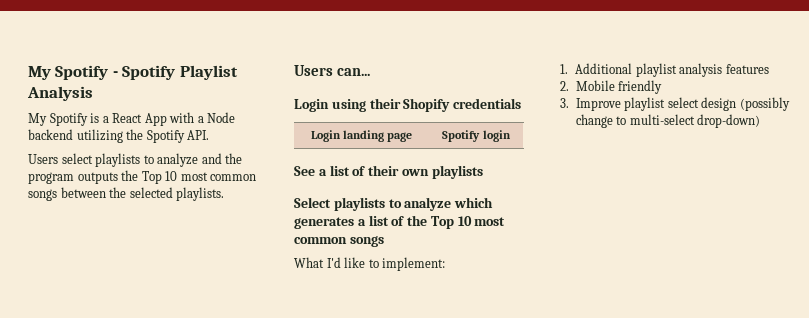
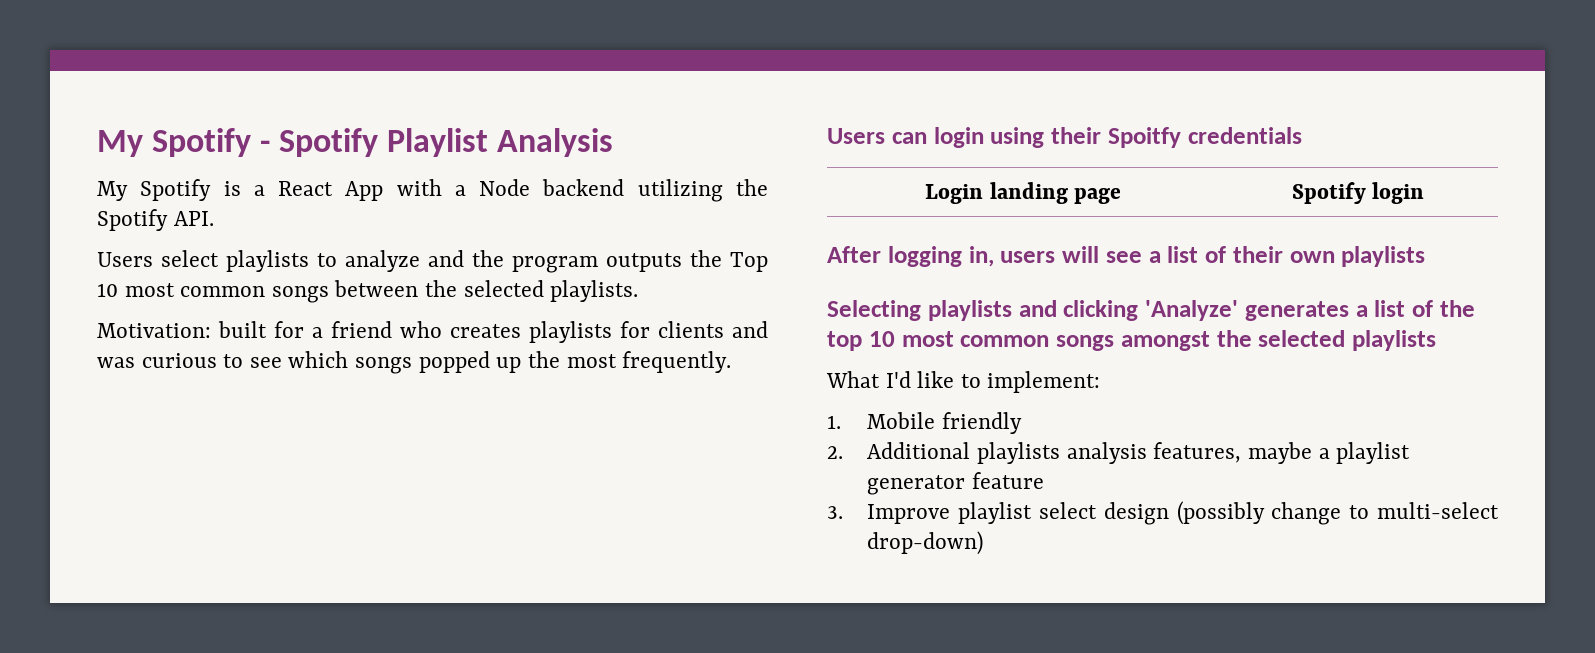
- Users can...
- Login using their Shopify credentials
+ Motivation: built for a friend who creates playlists for clients and was curious to see which songs popped up the most frequently.
+ Users can login using their Spoitfy credentials
- See a list of their own playlists
+ After logging in, users will see a list of their own playlists
- Select playlists to analyze which generates a list of the Top 10 most common songs
+ Selecting playlists and clicking 'Analyze' generates a list of the top 10 most common songs amongst the selected playlists
- 1. Additional playlist analysis features
- 2. Mobile friendly
+ 1. Mobile friendly
+ 2. Additional playlists analysis features, maybe a playlist generator feature

